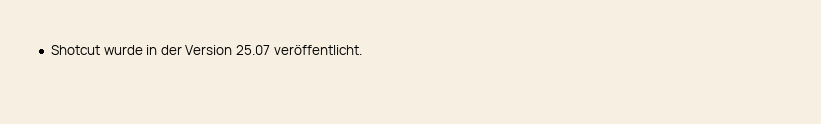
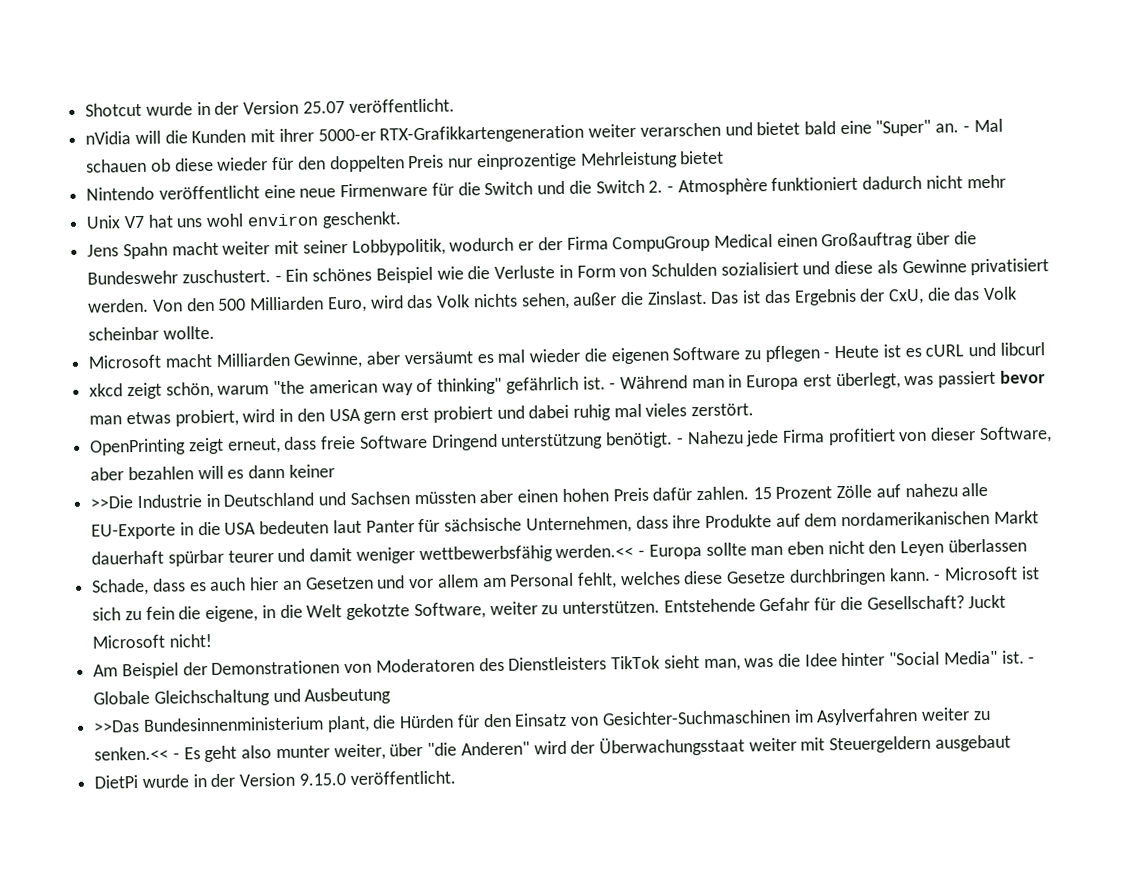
+ nVidia will die Kunden mit ihrer 5000-er RTX-Grafikkartengeneration weiter verarschen und bietet bald eine "Super" an. - Mal schauen ob diese wieder für den doppelten Preis nur einprozentige Mehrleistung bietet
+ Nintendo veröffentlicht eine neue Firmenware für die Switch und die Switch 2. - Atmosphère funktioniert dadurch nicht mehr
+ Unix V7 hat uns wohl environ geschenkt.
+ Jens Spahn macht weiter mit seiner Lobbypolitik, wodurch er der Firma CompuGroup Medical einen Großauftrag über die Bundeswehr zuschustert. - Ein schönes Beispiel wie die Verluste in Form von Schulden sozialisiert und diese als Gewinne privatisiert werden. Von den 500 Milliarden Euro, wird das Volk nichts sehen, außer die Zinslast. Das ist das Ergebnis der CxU, die das Volk scheinbar wollte.
+ Microsoft macht Milliarden Gewinne, aber versäumt es mal wieder die eigenen Software zu pflegen - Heute ist es cURL und libcurl
+ xkcd zeigt schön, warum "the american way of thinking" gefährlich ist. - Während man in Europa erst überlegt, was passiert bevor man etwas probiert, wird in den USA gern erst probiert und dabei ruhig mal vieles zerstört.
+ OpenPrinting zeigt erneut, dass freie Software Dringend unterstützung benötigt. - Nahezu jede Firma profitiert von dieser Software, aber bezahlen will es dann keiner
+ >>Die Industrie in Deutschland und Sachsen müssten aber einen hohen Preis dafür zahlen. 15 Prozent Zölle auf nahezu alle EU-Exporte in die USA bedeuten laut Panter für sächsische Unternehmen, dass ihre Produkte auf dem nordamerikanischen Markt dauerhaft spürbar teurer und damit weniger wettbewerbsfähig werden.<< - Europa sollte man eben nicht den Leyen überlassen
+ Schade, dass es auch hier an Gesetzen und vor allem am Personal fehlt, welches diese Gesetze durchbringen kann. - Microsoft ist sich zu fein die eigene, in die Welt gekotzte Software, weiter zu unterstützen. Entstehende Gefahr für die Gesellschaft? Juckt Microsoft nicht!
+ Am Beispiel der Demonstrationen von Moderatoren des Dienstleisters TikTok sieht man, was die Idee hinter "Social Media" ist. - Globale Gleichschaltung und Ausbeutung
+ >>Das Bundesinnenministerium plant, die Hürden für den Einsatz von Gesichter-Suchmaschinen im Asylverfahren weiter zu senken.<< - Es geht also munter weiter, über "die Anderen" wird der Überwachungsstaat weiter mit Steuergeldern ausgebaut
+ DietPi wurde in der Version 9.15.0 veröffentlicht.

